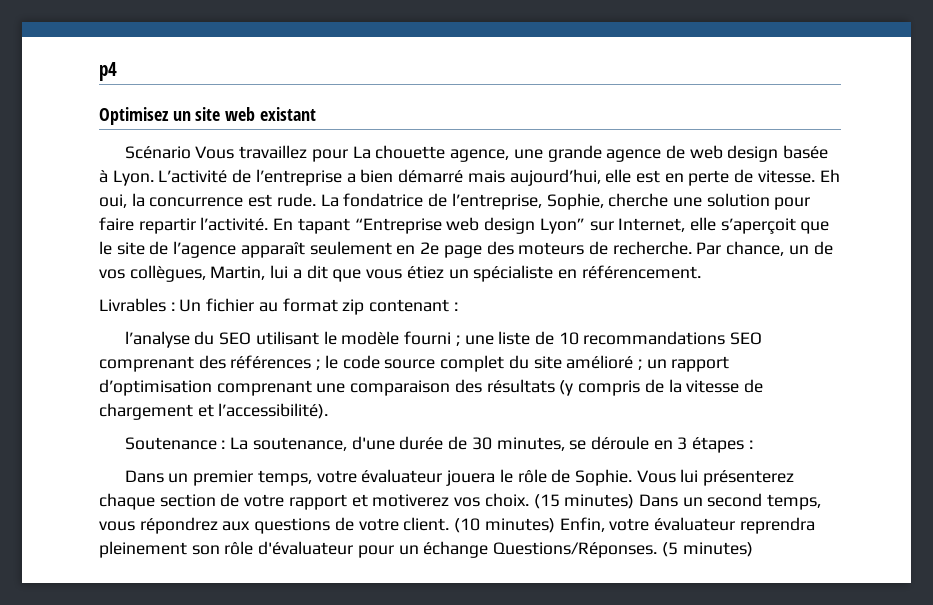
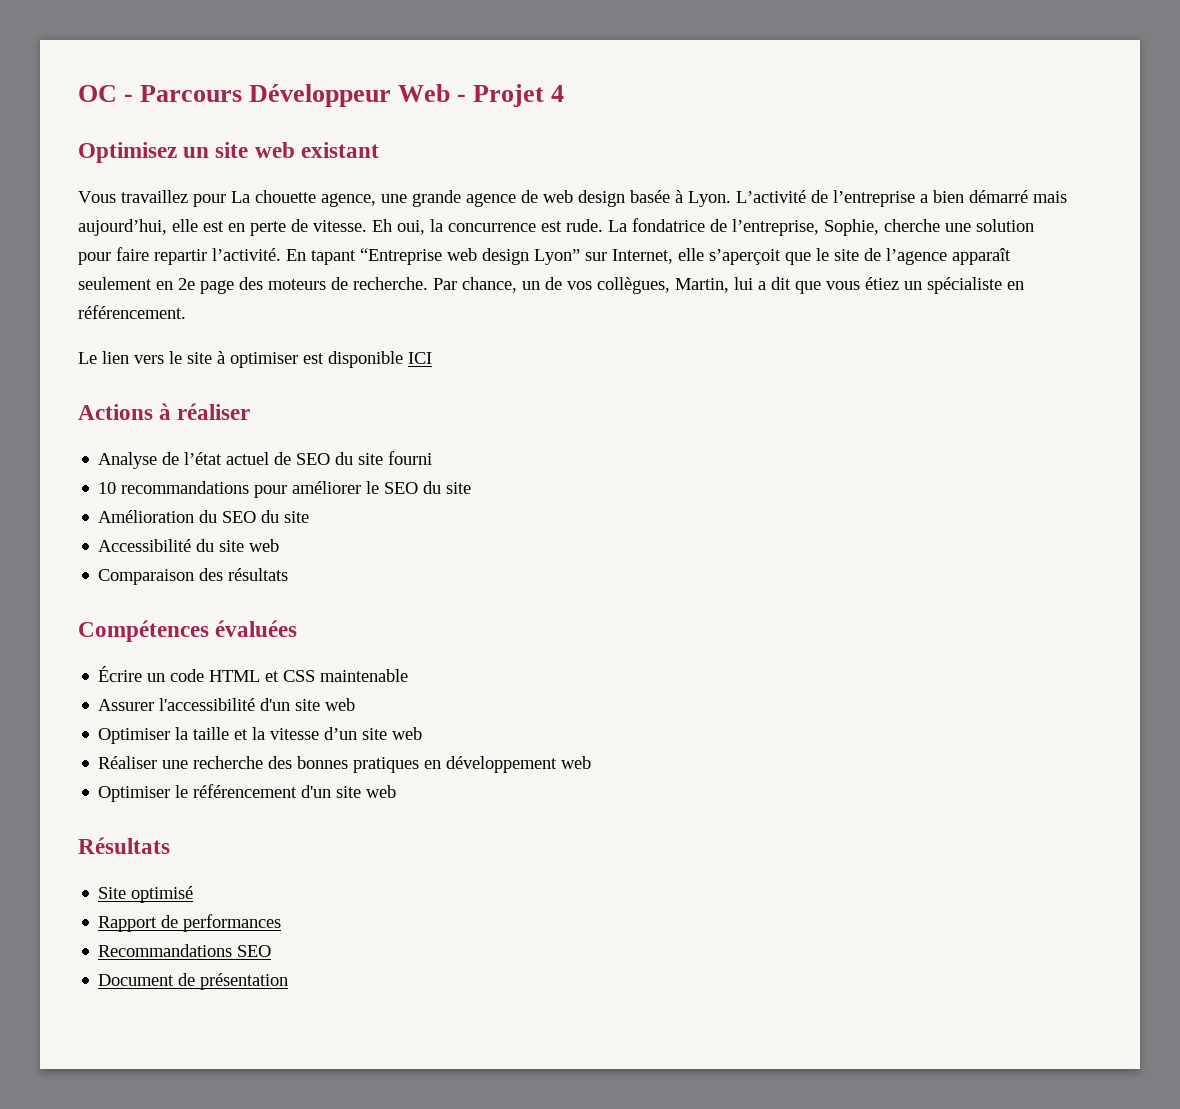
- p4
+ OC - Parcours Développeur Web - Projet 4
- Scénario Vous travaillez pour La chouette agence, une grande agence de web design basée à Lyon.
+ Vous travaillez pour La chouette agence, une grande agence de web design basée à Lyon.
- Livrables : Un fichier au format zip contenant :
- l’analyse du SEO utilisant le modèle fourni ; une liste de 10 recommandations SEO comprenant des références ; le code source complet du site amélioré ; un rapport d’optimisation comprenant une comparaison des résultats (y compris de la vitesse de chargement et l’accessibilité).
- Soutenance : La soutenance, d'une durée de 30 minutes, se déroule en 3 étapes :
- Dans un premier temps, votre évaluateur jouera le rôle de Sophie. Vous lui présenterez chaque section de votre rapport et motiverez vos choix. (15 minutes) Dans un second temps, vous répondrez aux questions de votre client. (10 minutes) Enfin, votre évaluateur reprendra pleinement son rôle d'évaluateur pour un échange Questions/Réponses. (5 minutes)
+ Le lien vers le site à optimiser est disponible ICI
+ Actions à réaliser
+ Analyse de l’état actuel de SEO du site fourni
+ 10 recommandations pour améliorer le SEO du site
+ Amélioration du SEO du site
+ Accessibilité du site web
+ Comparaison des résultats
+ Compétences évaluées
+ Écrire un code HTML et CSS maintenable
+ Assurer l'accessibilité d'un site web
+ Optimiser la taille et la vitesse d’un site web
+ Réaliser une recherche des bonnes pratiques en développement web
+ Optimiser le référencement d'un site web
+ Résultats
+ Site optimisé
+ Rapport de performances
+ Recommandations SEO
+ Document de présentation

